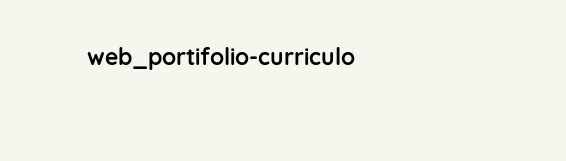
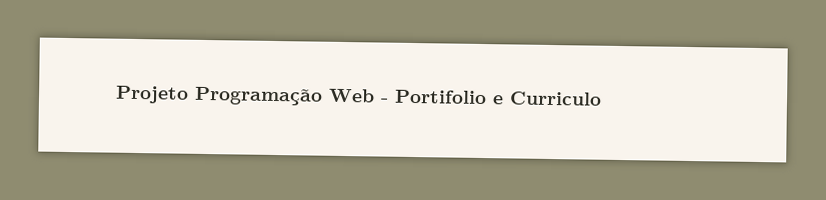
- web_portifolio-curriculo
+ Projeto Programação Web - Portifolio e Curriculo

